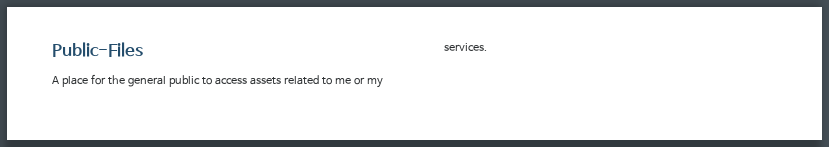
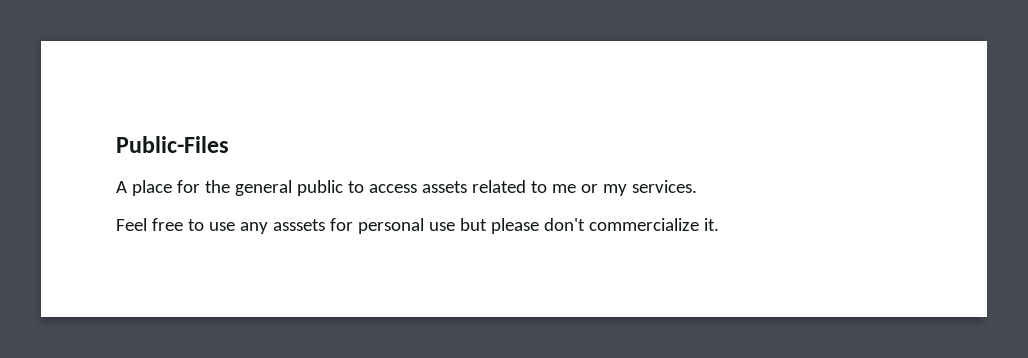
+ Feel free to use any asssets for personal use but please don't commercialize it.

